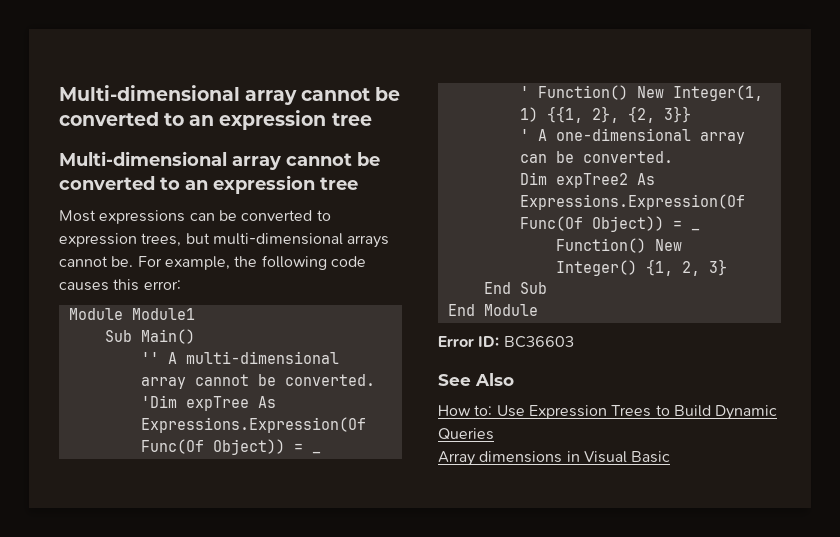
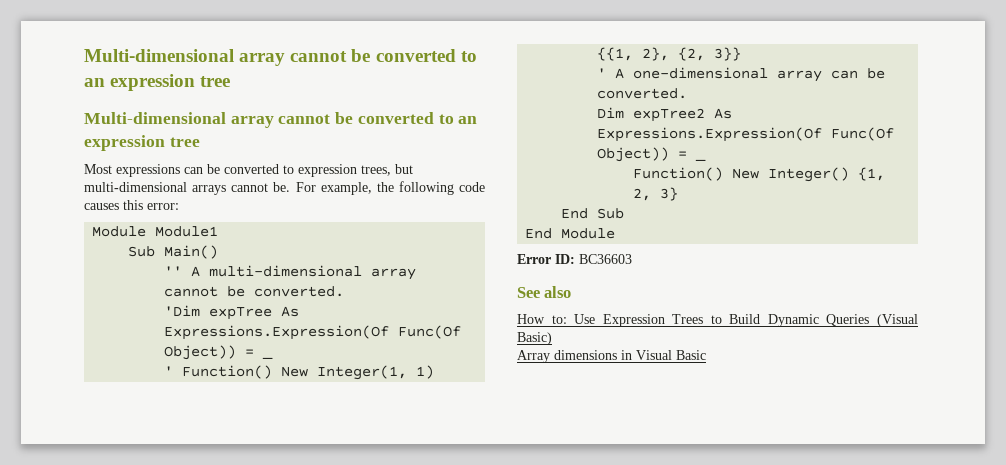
- See Also
+ See also
- How to: Use Expression Trees to Build Dynamic Queries
+ How to: Use Expression Trees to Build Dynamic Queries (Visual Basic)

